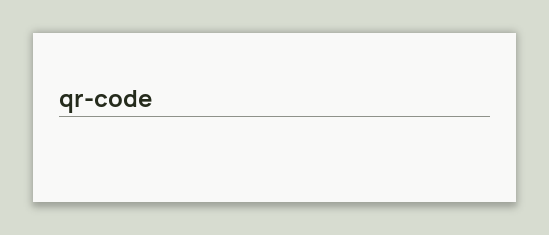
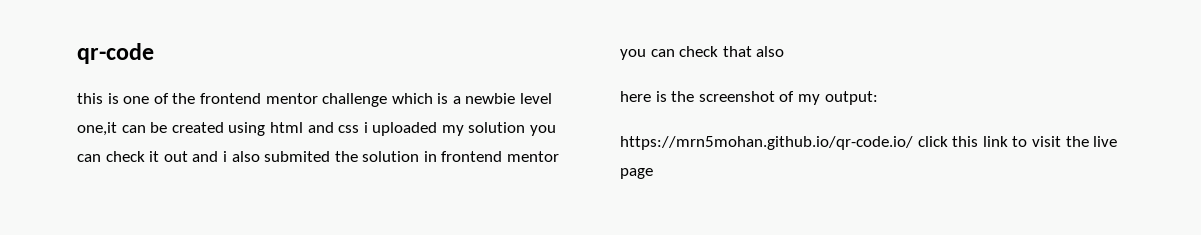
+ this is one of the frontend mentor challenge which is a newbie level one,it can be created using html and css i uploaded my solution you can check it out and i also submited the solution in frontend mentor you can check that also
+ here is the screenshot of my output:
+ https://mrn5mohan.github.io/qr-code.io/ click this link to visit the live page

